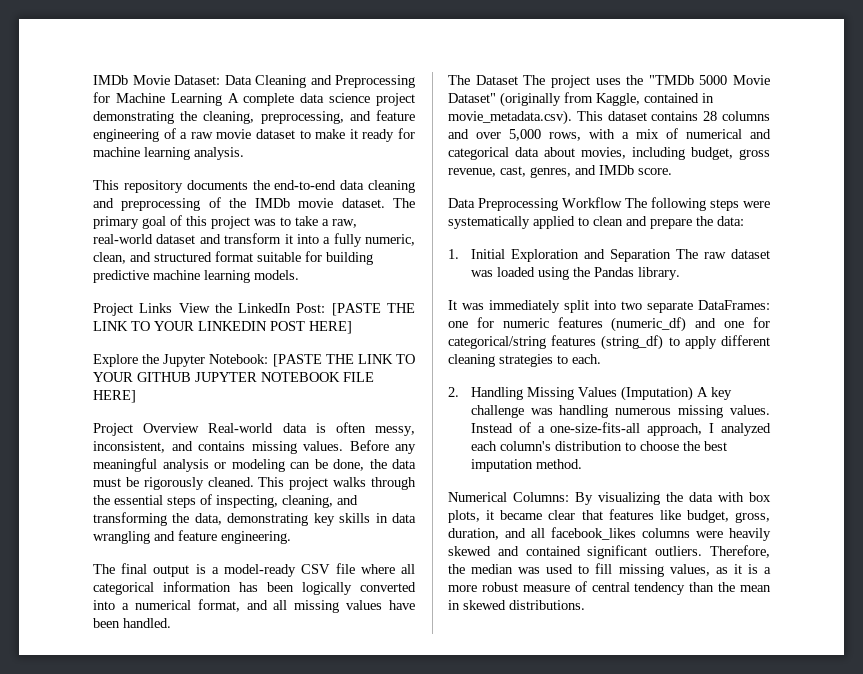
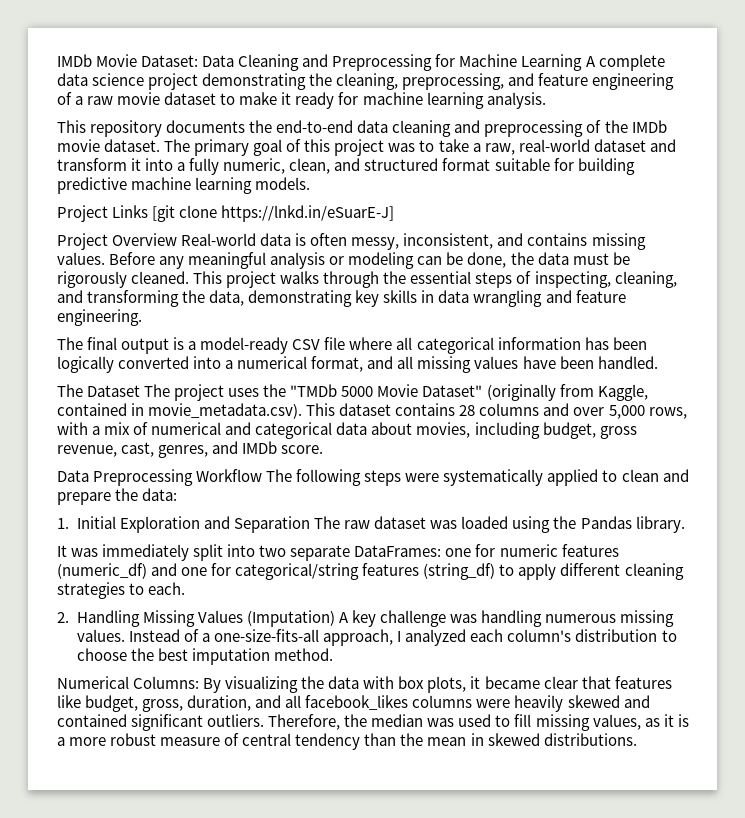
- Project Links View the LinkedIn Post: [PASTE THE LINK TO YOUR LINKEDIN POST HERE]
- Explore the Jupyter Notebook: [PASTE THE LINK TO YOUR GITHUB JUPYTER NOTEBOOK FILE HERE]
+ Project Links [git clone https://lnkd.in/eSuarE-J]

